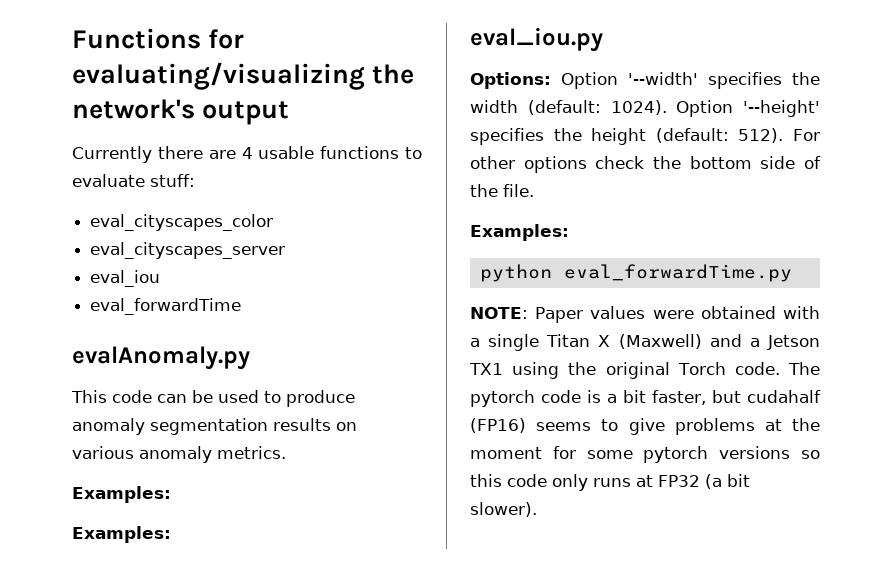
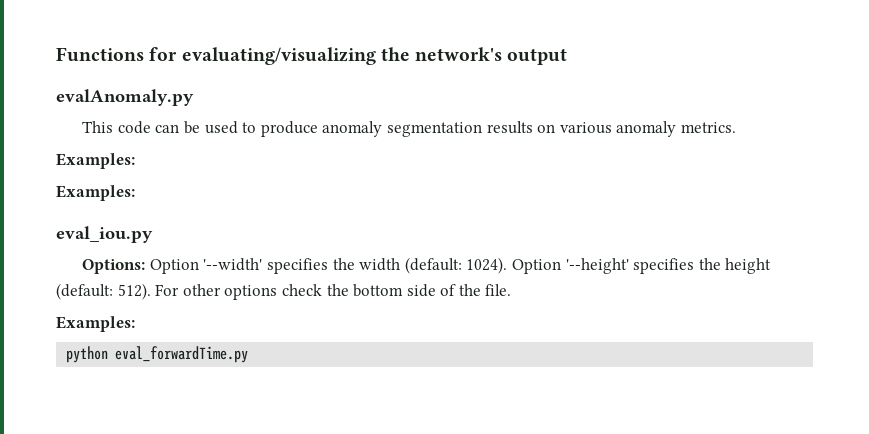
- Currently there are 4 usable functions to evaluate stuff:
- eval_cityscapes_color
- eval_cityscapes_server
- eval_iou
- eval_forwardTime
- NOTE: Paper values were obtained with a single Titan X (Maxwell) and a Jetson TX1 using the original Torch code. The pytorch code is a bit faster, but cudahalf (FP16) seems to give problems at the moment for some pytorch versions so this code only runs at FP32 (a bit slower).

